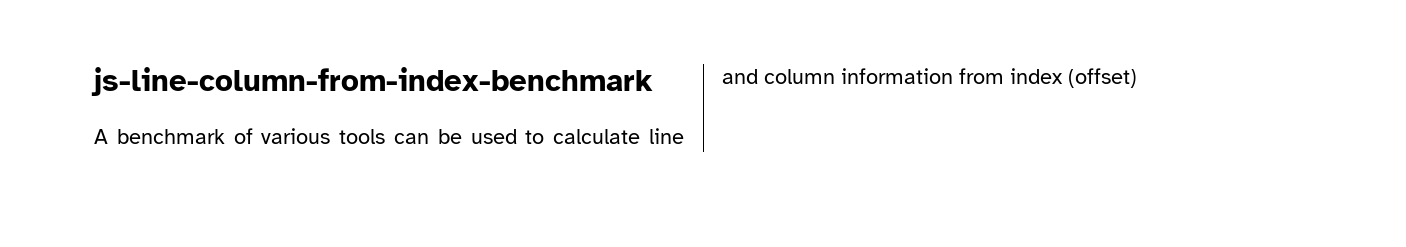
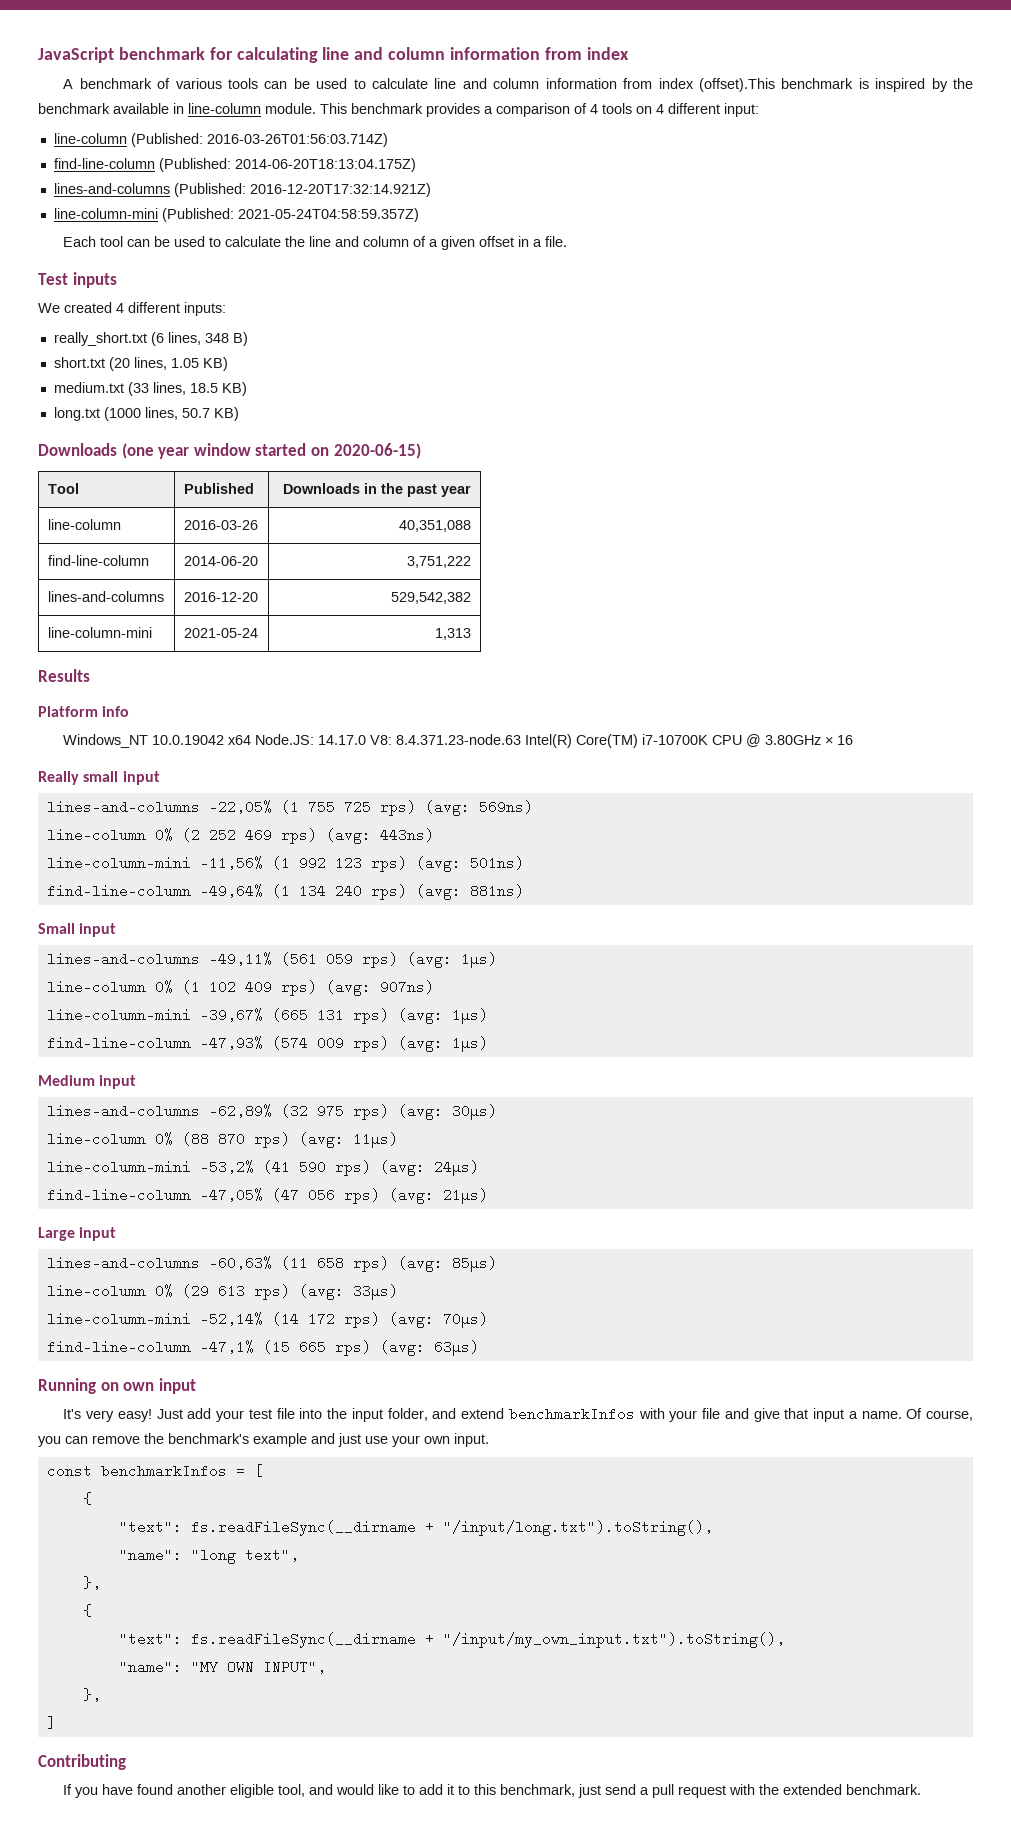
- js-line-column-from-index-benchmark
+ JavaScript benchmark for calculating line and column information from index
- A benchmark of various tools can be used to calculate line and column information from index (offset)
+ A benchmark of various tools can be used to calculate line and column information from index (offset).This benchmark is inspired by the benchmark available in line-column module. This benchmark provides a comparison of 4 tools on 4 different input:
+ line-column (Published: 2016-03-26T01:56:03.714Z)
+ find-line-column (Published: 2014-06-20T18:13:04.175Z)
+ lines-and-columns (Published: 2016-12-20T17:32:14.921Z)
+ line-column-mini (Published: 2021-05-24T04:58:59.357Z)
+ Each tool can be used to calculate the line and column of a given offset in a file.
+ Test inputs
+ We created 4 different inputs:
+ really_short.txt (6 lines, 348 B)
+ short.txt (20 lines, 1.05 KB)
+ medium.txt (33 lines, 18.5 KB)
+ long.txt (1000 lines, 50.7 KB)
+ Downloads (one year window started on 2020-06-15)
+ Tool | Published | Downloads in the past year
+ line-column | 2016-03-26 | 40,351,088
+ find-line-column | 2014-06-20 | 3,751,222
+ lines-and-columns | 2016-12-20 | 529,542,382
+ line-column-mini | 2021-05-24 | 1,313
+ Results
+ Platform info
+ Windows_NT 10.0.19042 x64 Node.JS: 14.17.0 V8: 8.4.371.23-node.63 Intel(R) Core(TM) i7-10700K CPU @ 3.80GHz × 16
+ Really small input
+ lines-and-columns -22,05% (1 755 725 rps) (avg: 569ns)
+ line-column 0% (2 252 469 rps) (avg: 443ns)
+ line-column-mini -11,56% (1 992 123 rps) (avg: 501ns)
+ find-line-column -49,64% (1 134 240 rps) (avg: 881ns)
+ Small input
+ lines-and-columns -49,11% (561 059 rps) (avg: 1μs)
+ line-column 0% (1 102 409 rps) (avg: 907ns)
+ line-column-mini -39,67% (665 131 rps) (avg: 1μs)
+ find-line-column -47,93% (574 009 rps) (avg: 1μs)
+ Medium input
+ lines-and-columns -62,89% (32 975 rps) (avg: 30μs)
+ line-column 0% (88 870 rps) (avg: 11μs)
+ line-column-mini -53,2% (41 590 rps) (avg: 24μs)
+ find-line-column -47,05% (47 056 rps) (avg: 21μs)
+ Large input
+ lines-and-columns -60,63% (11 658 rps) (avg: 85μs)
+ line-column 0% (29 613 rps) (avg: 33μs)
+ line-column-mini -52,14% (14 172 rps) (avg: 70μs)
+ find-line-column -47,1% (15 665 rps) (avg: 63μs)
+ Running on own input
+ It's very easy! Just add your test file into the input folder, and extend benchmarkInfos with your file and give that input a name. Of course, you can remove the benchmark's example and just use your own input.
+ const benchmarkInfos = [
+ {
+ "text": fs.readFileSync(__dirname + "/input/long.txt").toString(),
+ "name": "long text",
+ },
+ {
+ "text": fs.readFileSync(__dirname + "/input/my_own_input.txt").toString(),
+ "name": "MY OWN INPUT",
+ },
+ ]
+ Contributing
+ If you have found another eligible tool, and would like to add it to this benchmark, just send a pull request with the extended benchmark.

